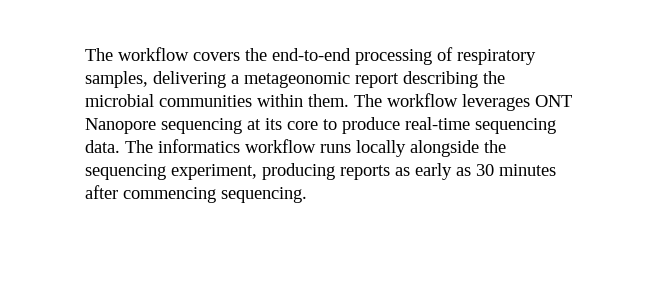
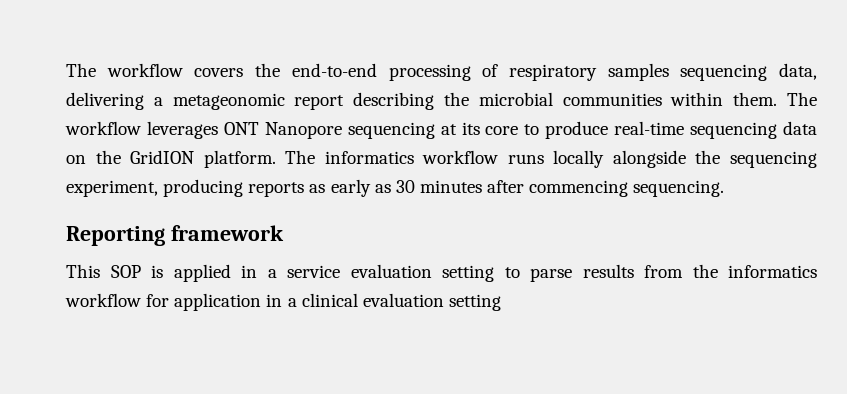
- The workflow covers the end-to-end processing of respiratory samples, delivering a metageonomic report describing the microbial communities within them.
+ The workflow covers the end-to-end processing of respiratory samples sequencing data, delivering a metageonomic report describing the microbial communities within them.
- The workflow leverages ONT Nanopore sequencing at its core to produce real-time sequencing data.
+ The workflow leverages ONT Nanopore sequencing at its core to produce real-time sequencing data on the GridION platform.
+ Reporting framework
+ This SOP is applied in a service evaluation setting to parse results from the informatics workflow for application in a clinical evaluation setting

